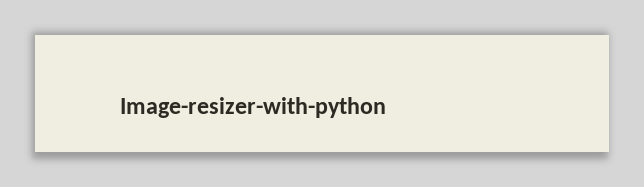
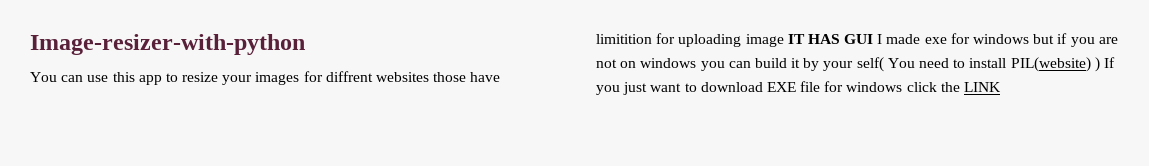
+ You can use this app to resize your images for diffrent websites those have limitition for uploading image IT HAS GUI I made exe for windows but if you are not on windows you can build it by your self( You need to install PIL(website) ) If you just want to download EXE file for windows click the LINK

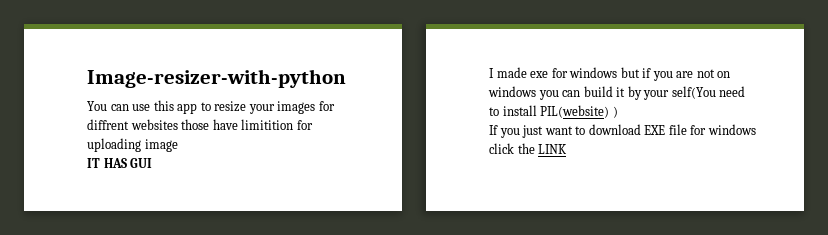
- You can use this app to resize your images for diffrent websites those have limitition for uploading image IT HAS GUI I made exe for windows but if you are not on windows you can build it by your self( You need to install PIL(website) ) If you just want to download EXE file for windows click the LINK
+ You can use this app to resize your images for diffrent websites those have limitition for uploading image
+ IT HAS GUI
+ I made exe for windows but if you are not on windows you can build it by your self(You need to install PIL(website) )
+ If you just want to download EXE file for windows click the LINK

